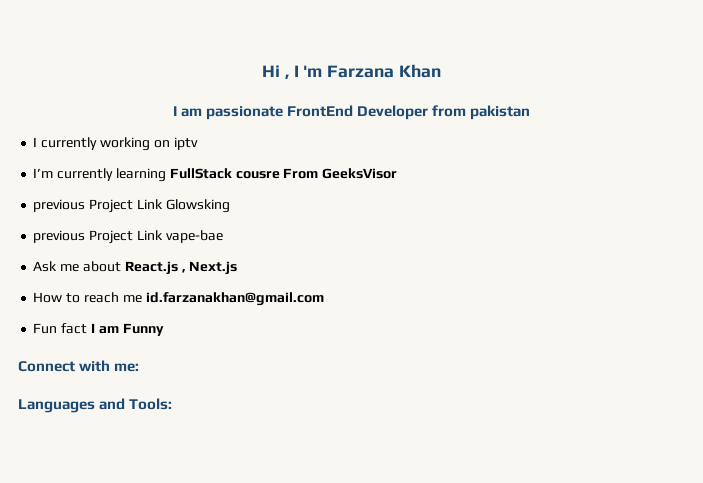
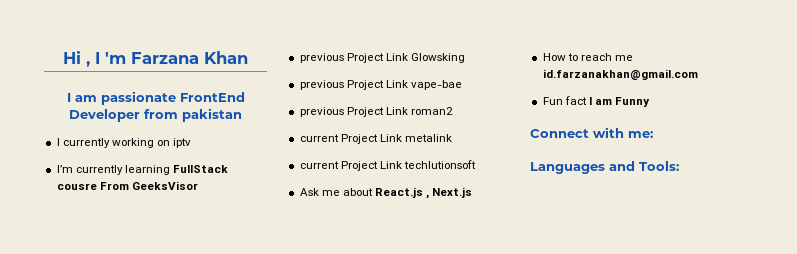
+ previous Project Link roman2
+ current Project Link metalink
+ current Project Link techlutionsoft

